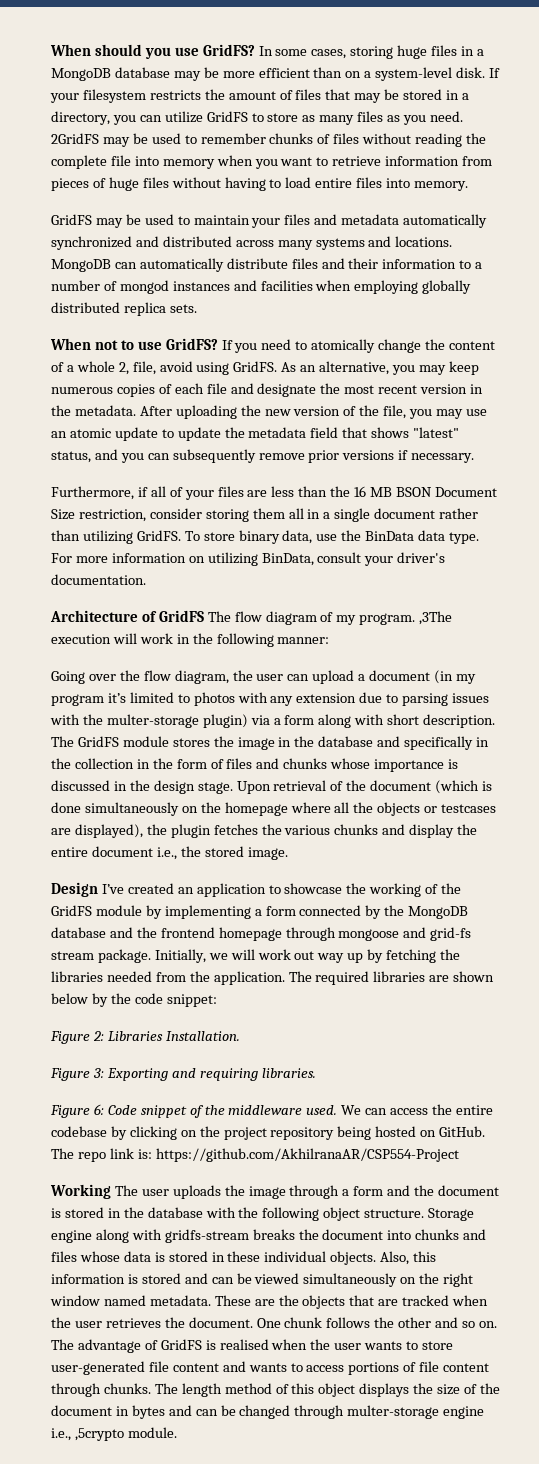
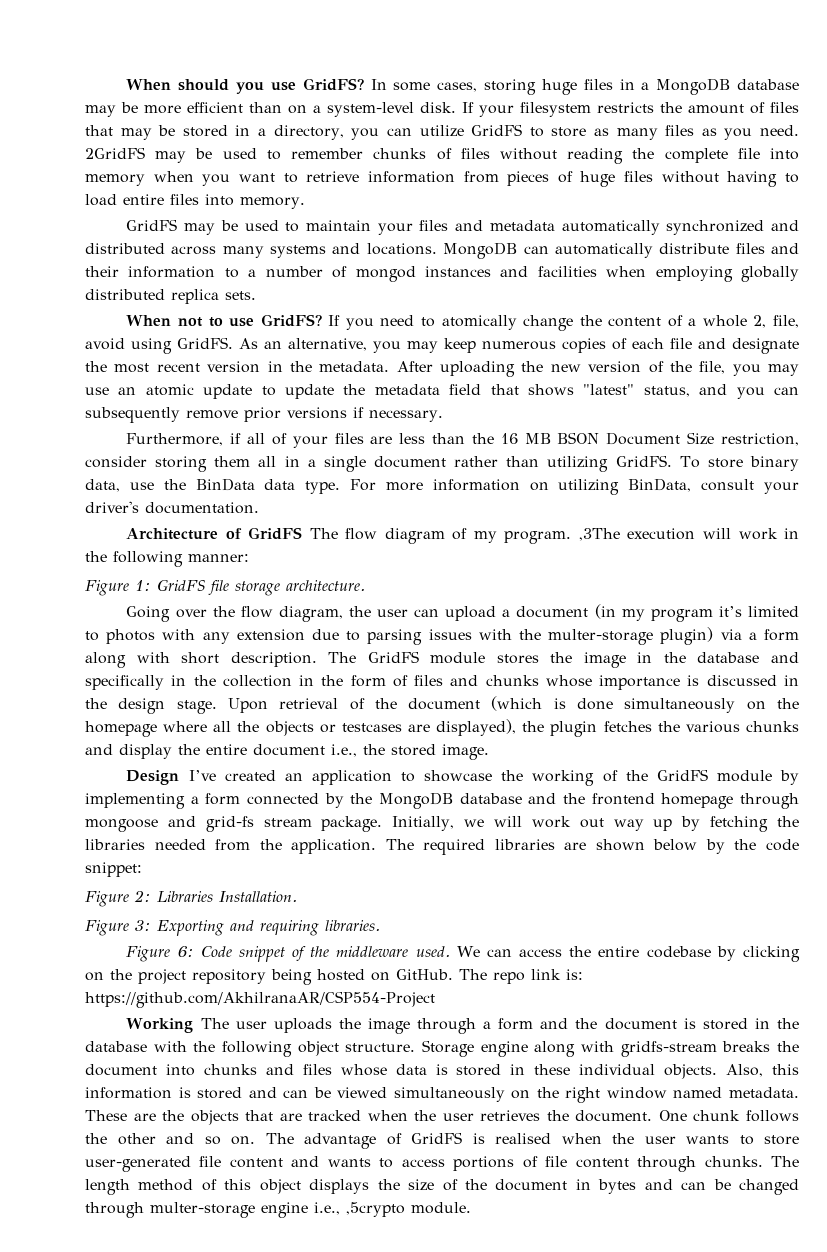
+ Figure 1: GridFS file storage architecture.

